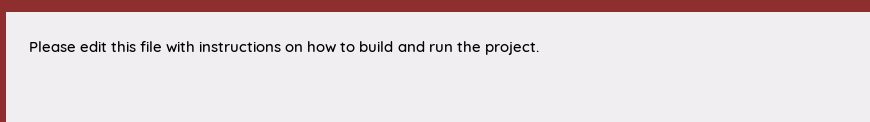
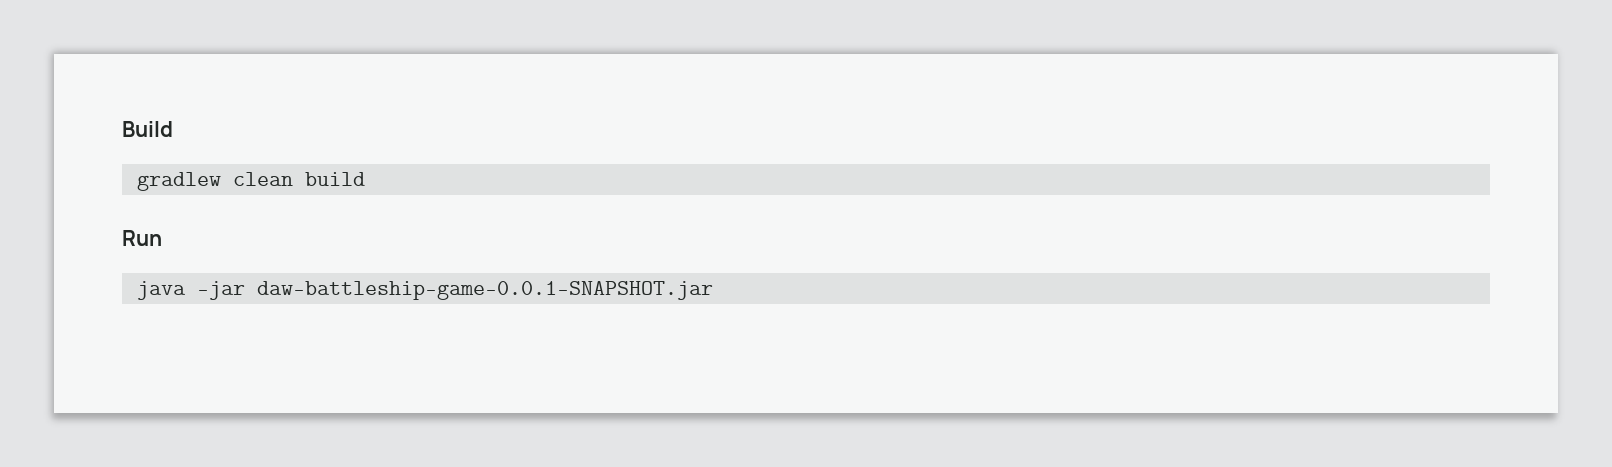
- Please edit this file with instructions on how to build and run the project.
+ Build
+ gradlew clean build
+ Run
+ java -jar daw-battleship-game-0.0.1-SNAPSHOT.jar

